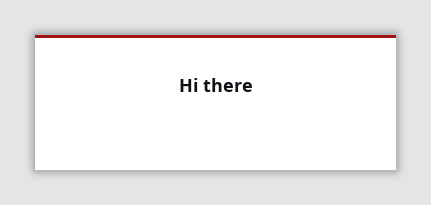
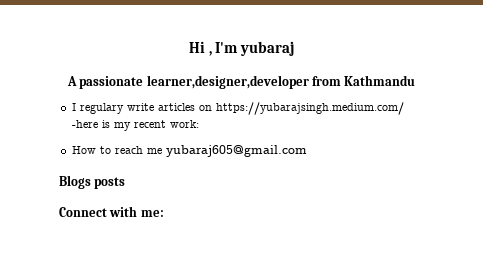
- Hi there
+ Hi , I'm yubaraj
+ A passionate learner,designer,developer from Kathmandu
+ I regulary write articles on https://yubarajsingh.medium.com/ -here is my recent work:
+ How to reach me yubaraj605@gmail.com
+ Blogs posts
+ Connect with me:

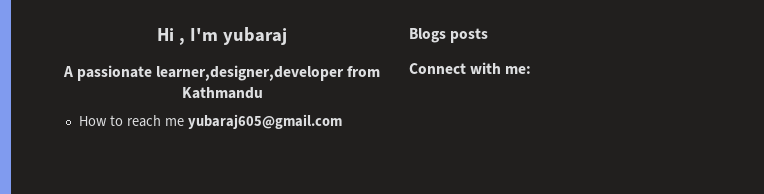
- I regulary write articles on https://yubarajsingh.medium.com/ -here is my recent work:

